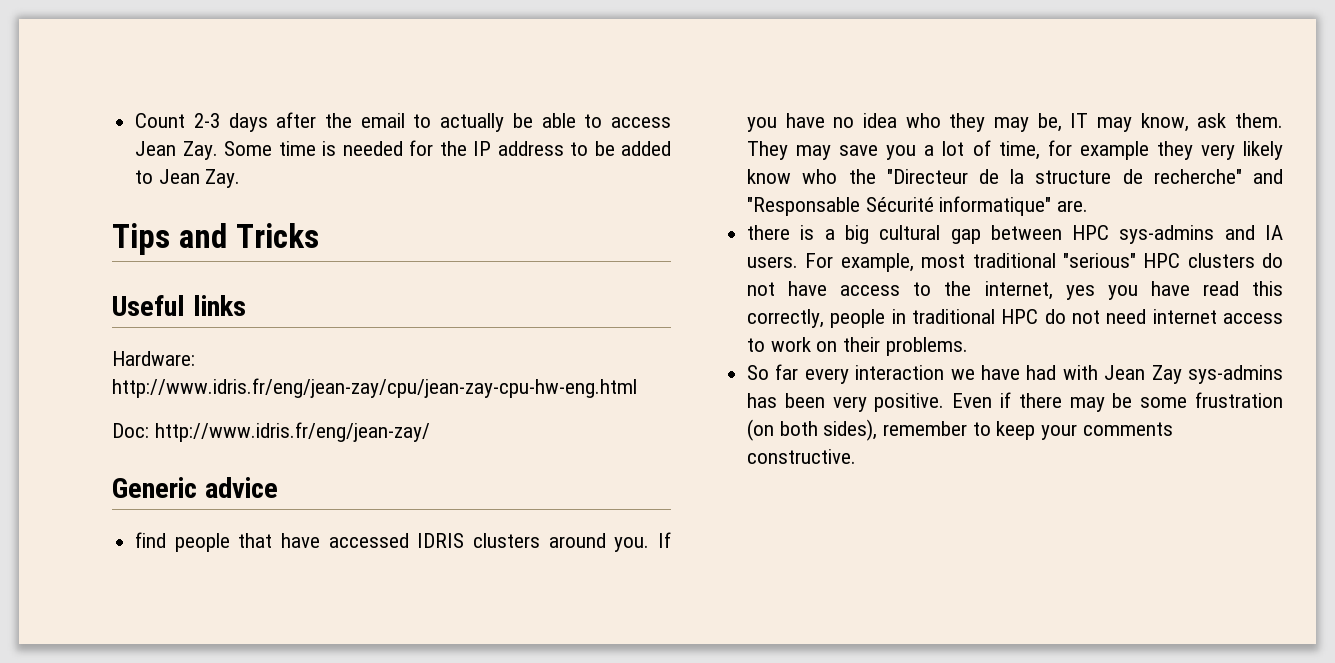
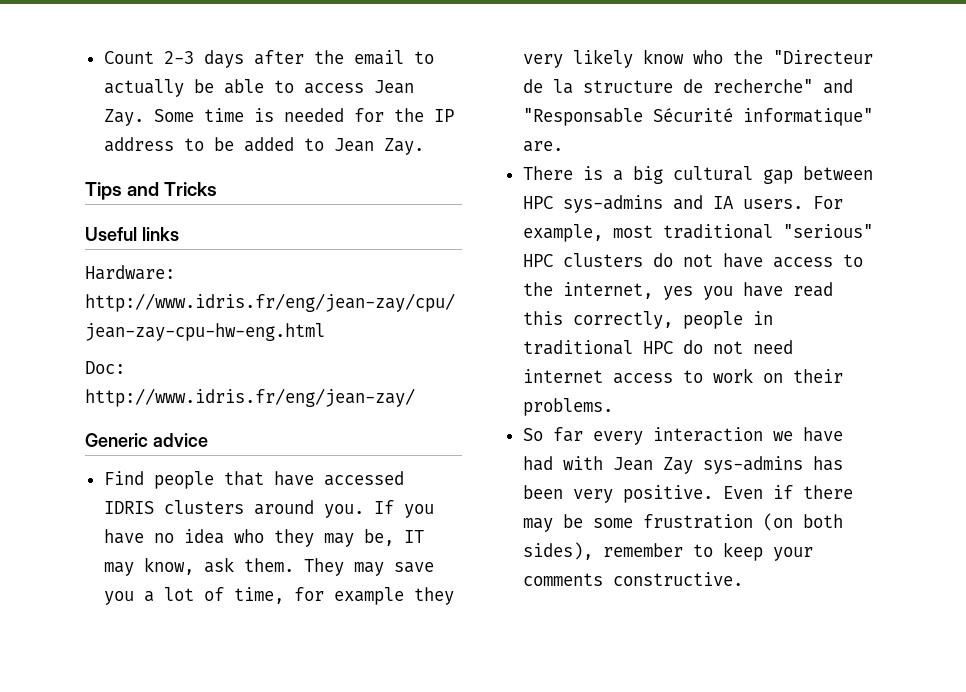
- find people that have accessed IDRIS clusters around you.
+ Find people that have accessed IDRIS clusters around you.
- there is a big cultural gap between HPC sys-admins and IA users.
+ There is a big cultural gap between HPC sys-admins and IA users.

